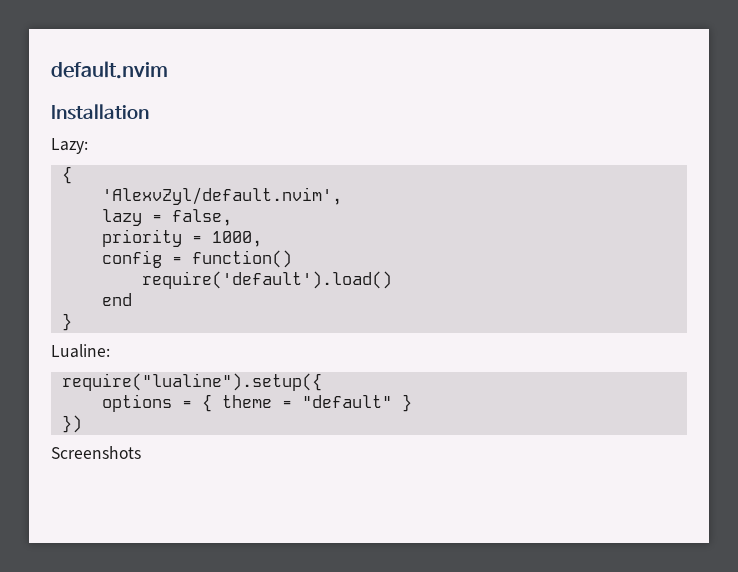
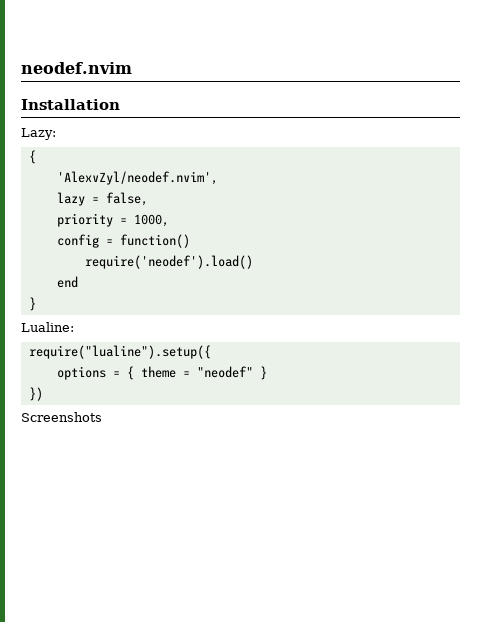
- default.nvim
+ neodef.nvim
- 'AlexvZyl/default.nvim',
+ 'AlexvZyl/neodef.nvim',
- require('default').load()
+ require('neodef').load()
- options = { theme = "default" }
+ options = { theme = "neodef" }

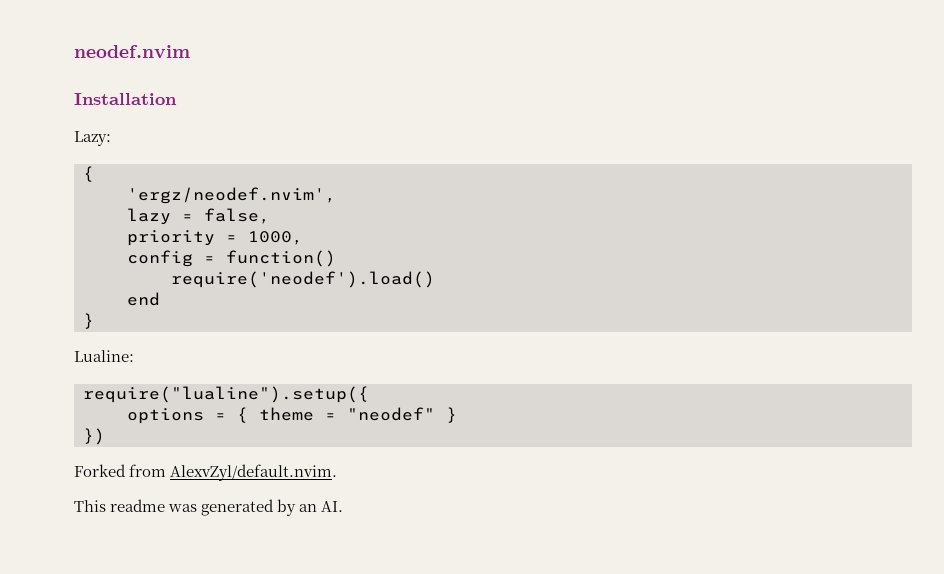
- 'AlexvZyl/neodef.nvim',
+ 'ergz/neodef.nvim',
- Screenshots
+ Forked from AlexvZyl/default.nvim.
+ This readme was generated by an AI.

